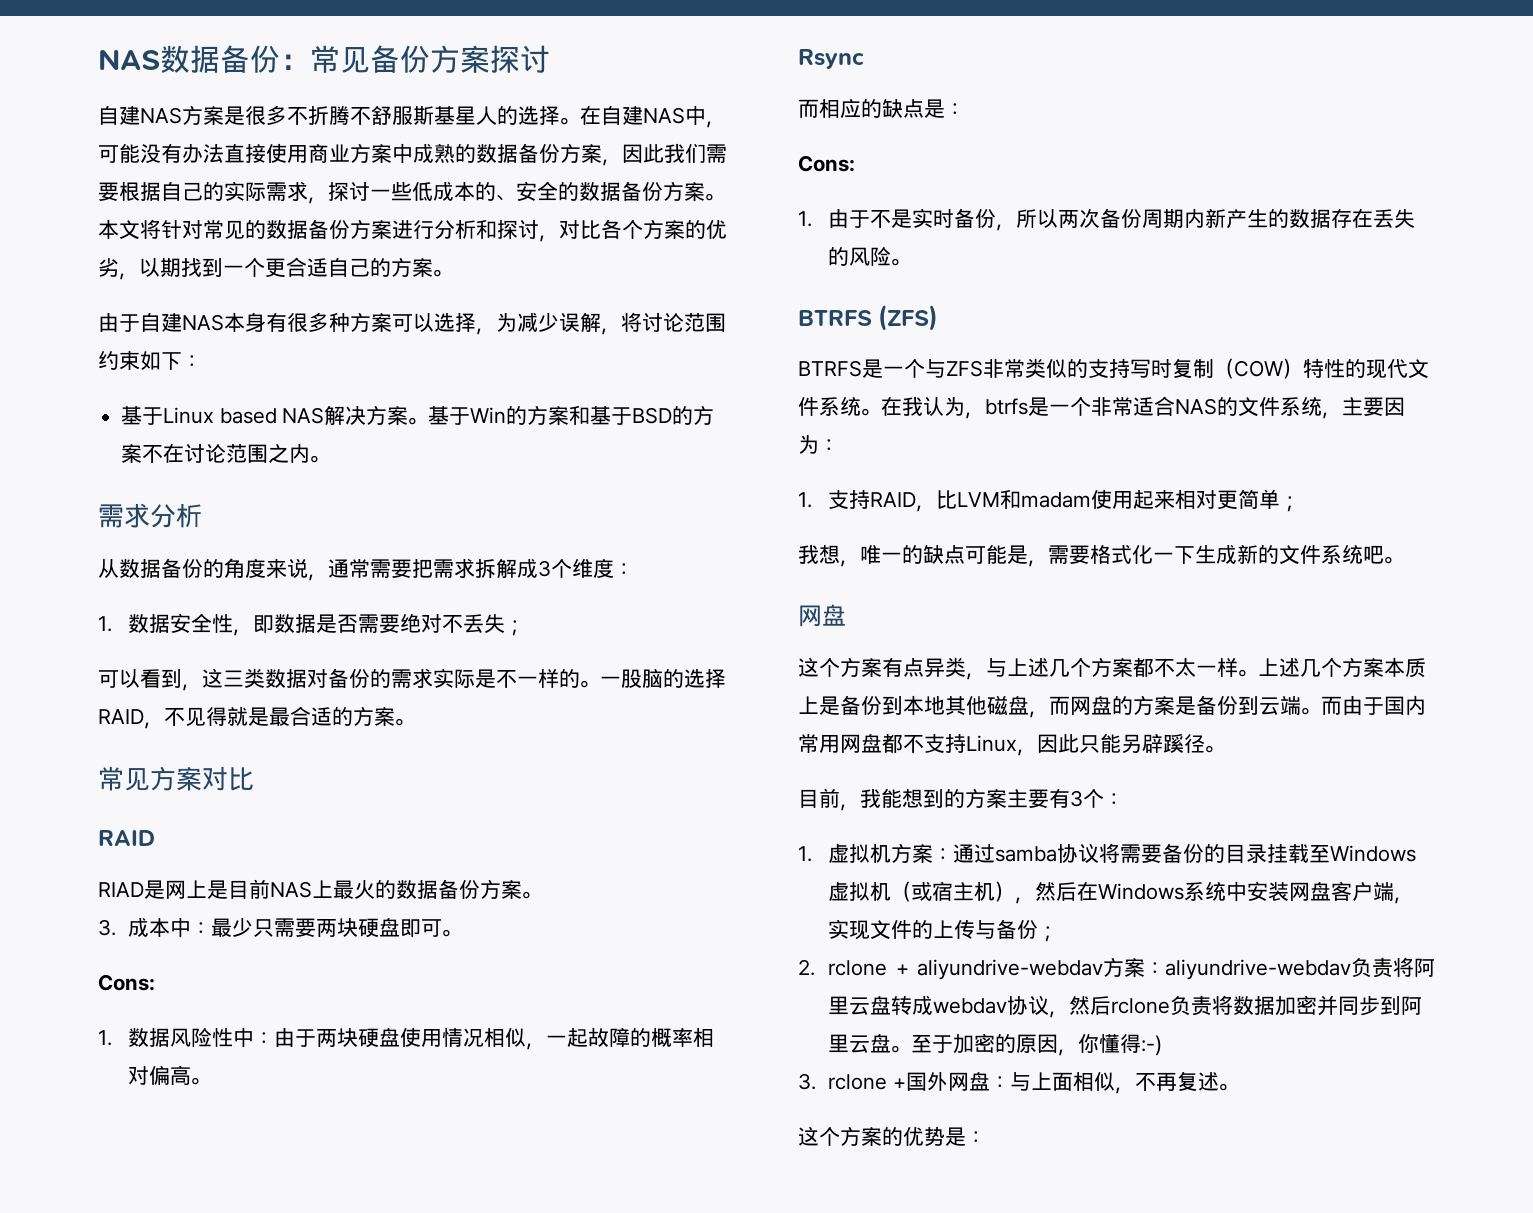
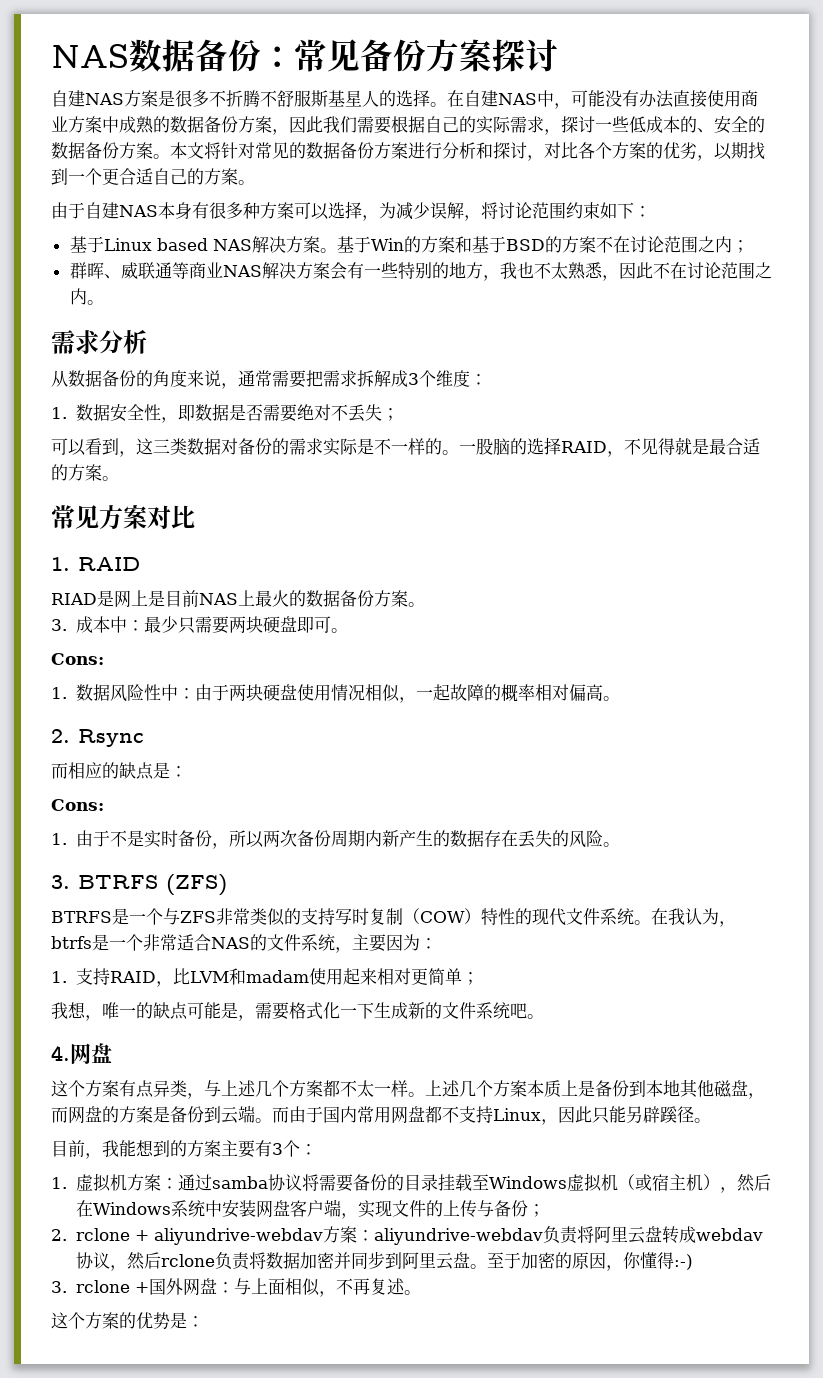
- 基于Win的方案和基于BSD的方案不在讨论范围之内。
+ 基于Win的方案和基于BSD的方案不在讨论范围之内；
+ 群晖、威联通等商业NAS解决方案会有一些特别的地方，我也不太熟悉，因此不在讨论范围之内。
  常见方案对比
- RAID
+ 1. RAID
- Rsync
+ 2. Rsync
- BTRFS (ZFS)
+ 3. BTRFS (ZFS)
  我想，唯一的缺点可能是，需要格式化一下生成新的文件系统吧。
- 网盘
+ 4.网盘

